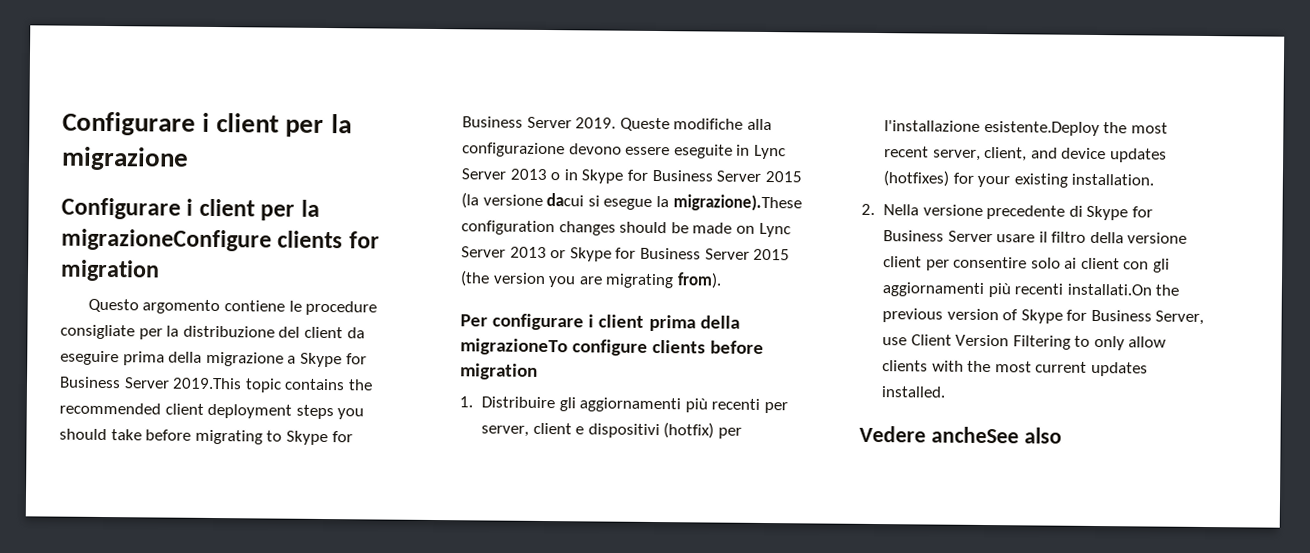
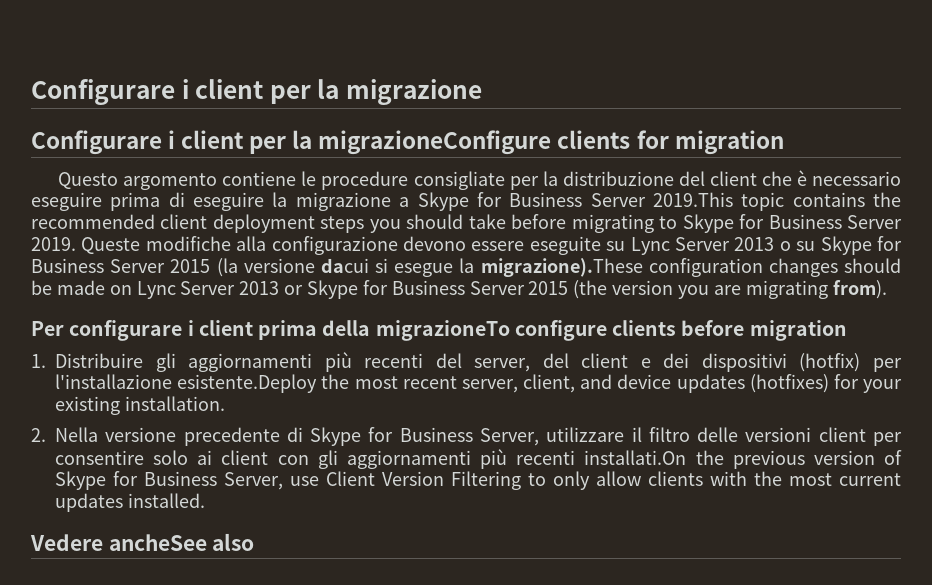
- Questo argomento contiene le procedure consigliate per la distribuzione del client da eseguire prima della migrazione a Skype for Business Server 2019.This topic contains the recommended client deployment steps you should take before migrating to Skype for Business Server 2019.
+ Questo argomento contiene le procedure consigliate per la distribuzione del client che è necessario eseguire prima di eseguire la migrazione a Skype for Business Server 2019.This topic contains the recommended client deployment steps you should take before migrating to Skype for Business Server 2019.
- Queste modifiche alla configurazione devono essere eseguite in Lync Server 2013 o in Skype for Business Server 2015 (la versione dacui si esegue la migrazione).These configuration changes should be made on Lync Server 2013 or Skype for Business Server 2015 (the version you are migrating from).
+ Queste modifiche alla configurazione devono essere eseguite su Lync Server 2013 o su Skype for Business Server 2015 (la versione dacui si esegue la migrazione).These configuration changes should be made on Lync Server 2013 or Skype for Business Server 2015 (the version you are migrating from).
- 1. Distribuire gli aggiornamenti più recenti per server, client e dispositivi (hotfix) per l'installazione esistente.Deploy the most recent server, client, and device updates (hotfixes) for your existing installation.
+ 1. Distribuire gli aggiornamenti più recenti del server, del client e dei dispositivi (hotfix) per l'installazione esistente.Deploy the most recent server, client, and device updates (hotfixes) for your existing installation.
- 2. Nella versione precedente di Skype for Business Server usare il filtro della versione client per consentire solo ai client con gli aggiornamenti più recenti installati.On the previous version of Skype for Business Server, use Client Version Filtering to only allow clients with the most current updates installed.
+ 2. Nella versione precedente di Skype for Business Server, utilizzare il filtro delle versioni client per consentire solo ai client con gli aggiornamenti più recenti installati.On the previous version of Skype for Business Server, use Client Version Filtering to only allow clients with the most current updates installed.

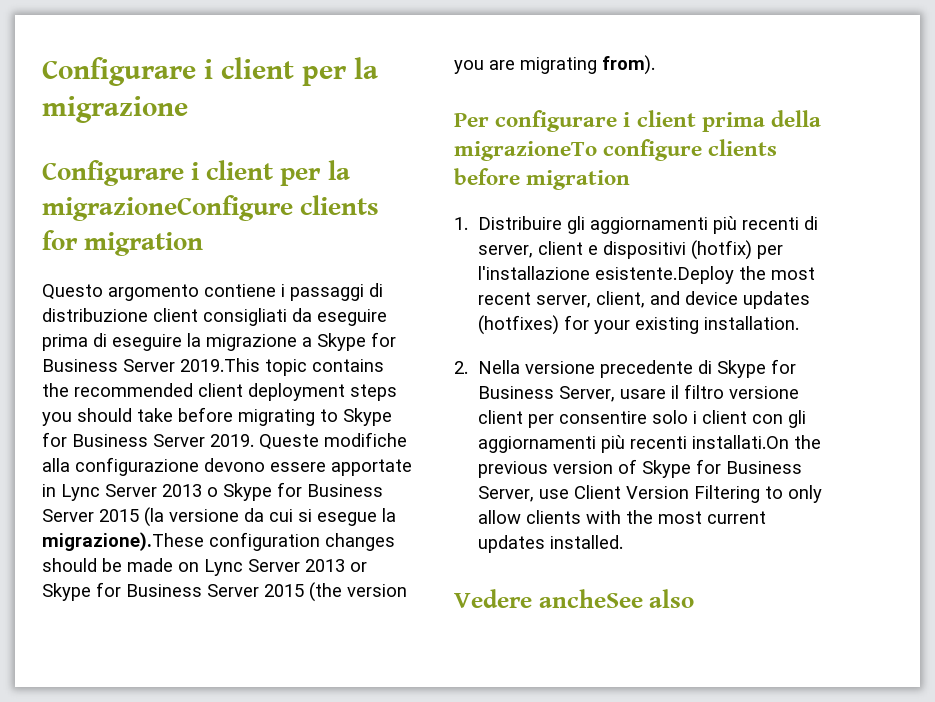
- Questo argomento contiene le procedure consigliate per la distribuzione del client che è necessario eseguire prima di eseguire la migrazione a Skype for Business Server 2019.This topic contains the recommended client deployment steps you should take before migrating to Skype for Business Server 2019.
+ Questo argomento contiene i passaggi di distribuzione client consigliati da eseguire prima di eseguire la migrazione a Skype for Business Server 2019.This topic contains the recommended client deployment steps you should take before migrating to Skype for Business Server 2019.
- Queste modifiche alla configurazione devono essere eseguite su Lync Server 2013 o su Skype for Business Server 2015 (la versione dacui si esegue la migrazione).These configuration changes should be made on Lync Server 2013 or Skype for Business Server 2015 (the version you are migrating from).
+ Queste modifiche alla configurazione devono essere apportate in Lync Server 2013 o Skype for Business Server 2015 (la versione da cui si esegue la migrazione).These configuration changes should be made on Lync Server 2013 or Skype for Business Server 2015 (the version you are migrating from).
- 1. Distribuire gli aggiornamenti più recenti del server, del client e dei dispositivi (hotfix) per l'installazione esistente.Deploy the most recent server, client, and device updates (hotfixes) for your existing installation.
+ 1. Distribuire gli aggiornamenti più recenti di server, client e dispositivi (hotfix) per l'installazione esistente.Deploy the most recent server, client, and device updates (hotfixes) for your existing installation.
- 2. Nella versione precedente di Skype for Business Server, utilizzare il filtro delle versioni client per consentire solo ai client con gli aggiornamenti più recenti installati.On the previous version of Skype for Business Server, use Client Version Filtering to only allow clients with the most current updates installed.
+ 2. Nella versione precedente di Skype for Business Server, usare il filtro versione client per consentire solo i client con gli aggiornamenti più recenti installati.On the previous version of Skype for Business Server, use Client Version Filtering to only allow clients with the most current updates installed.

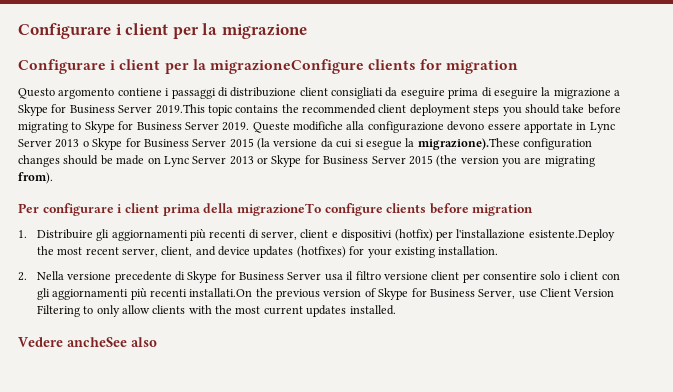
- 2. Nella versione precedente di Skype for Business Server, usare il filtro versione client per consentire solo i client con gli aggiornamenti più recenti installati.On the previous version of Skype for Business Server, use Client Version Filtering to only allow clients with the most current updates installed.
+ 2. Nella versione precedente di Skype for Business Server usa il filtro versione client per consentire solo i client con gli aggiornamenti più recenti installati.On the previous version of Skype for Business Server, use Client Version Filtering to only allow clients with the most current updates installed.

